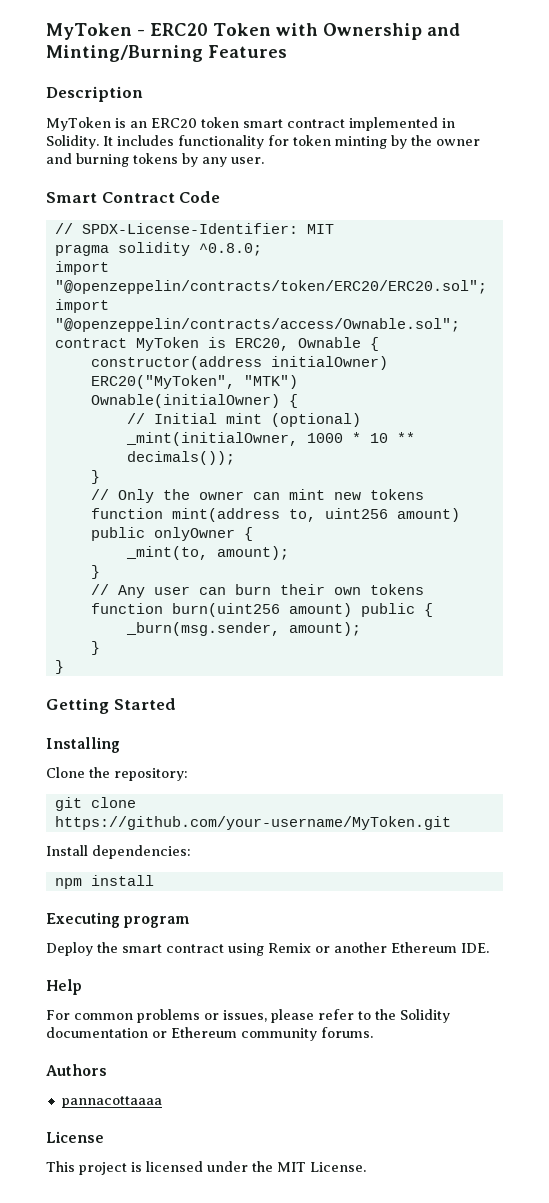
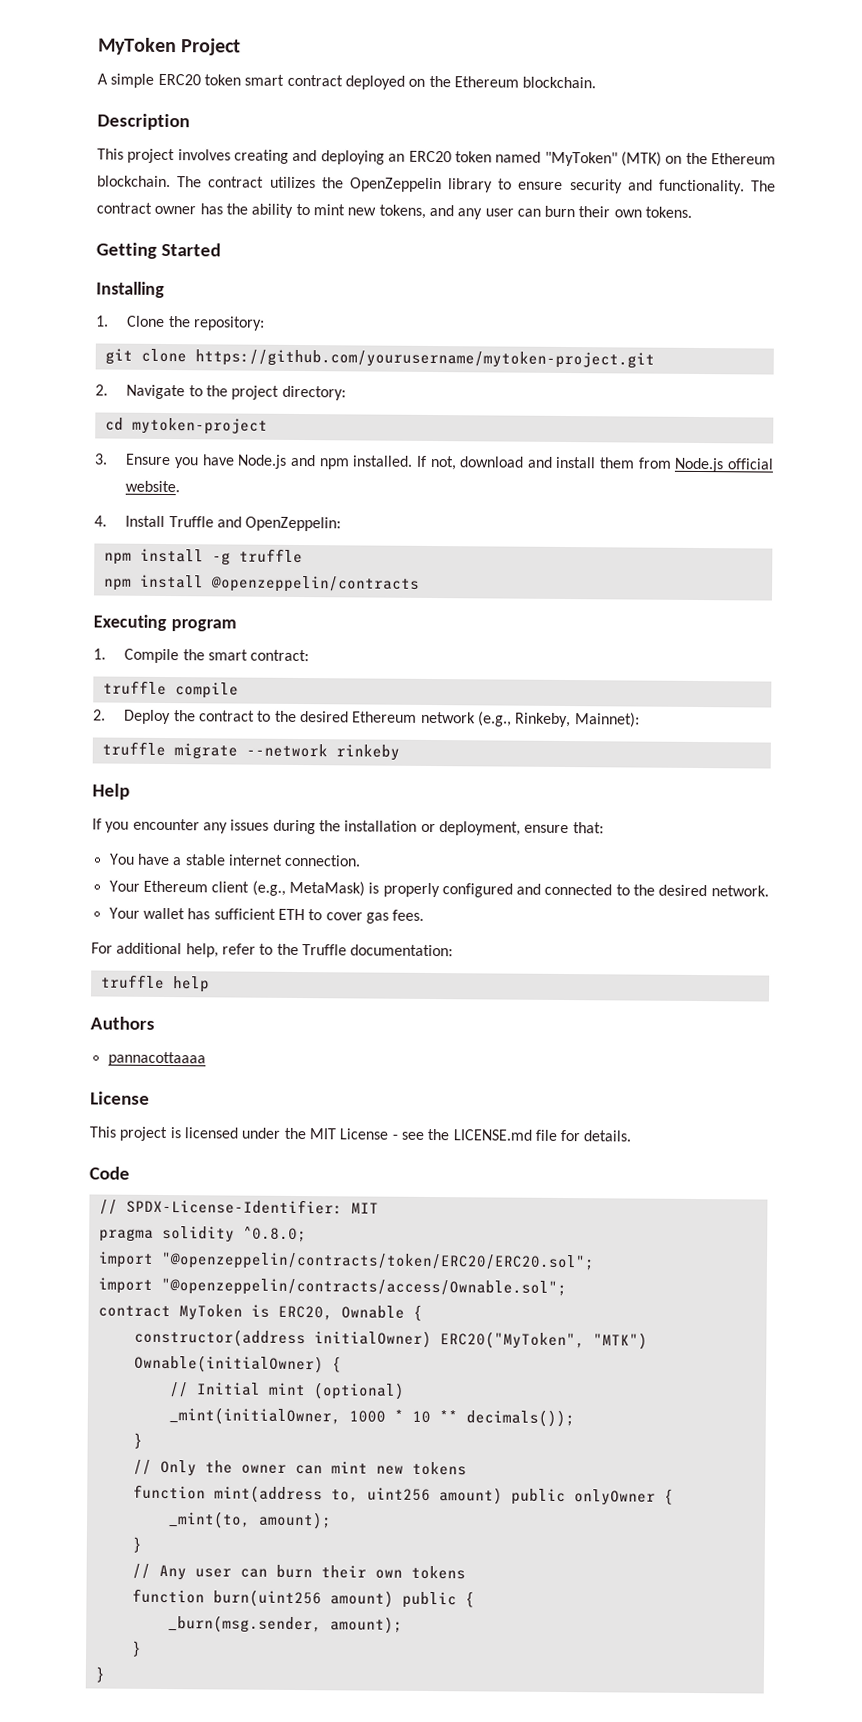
- MyToken - ERC20 Token with Ownership and Minting/Burning Features
+ MyToken Project
+ A simple ERC20 token smart contract deployed on the Ethereum blockchain.
  Description
- MyToken is an ERC20 token smart contract implemented in Solidity. It includes functionality for token minting by the owner and burning tokens by any user.
- Smart Contract Code
+ This project involves creating and deploying an ERC20 token named "MyToken" (MTK) on the Ethereum blockchain. The contract utilizes the OpenZeppelin library to ensure security and functionality. The contract owner has the ability to mint new tokens, and any user can burn their own tokens.
+ Getting Started
+ Installing
+ 1. Clone the repository:
+ git clone https://github.com/yourusername/mytoken-project.git
+ 2. Navigate to the project directory:
+ cd mytoken-project
+ 3. Ensure you have Node.js and npm installed. If not, download and install them from Node.js official website.
+ 4. Install Truffle and OpenZeppelin:
+ npm install -g truffle
+ npm install @openzeppelin/contracts
+ Executing program
+ 1. Compile the smart contract:
+ truffle compile
+ 2. Deploy the contract to the desired Ethereum network (e.g., Rinkeby, Mainnet):
+ truffle migrate --network rinkeby
+ Help
+ If you encounter any issues during the installation or deployment, ensure that:
+ You have a stable internet connection.
+ Your Ethereum client (e.g., MetaMask) is properly configured and connected to the desired network.
+ Your wallet has sufficient ETH to cover gas fees.
+ For additional help, refer to the Truffle documentation:
+ truffle help
+ Authors
+ pannacottaaaa
+ License
+ This project is licensed under the MIT License - see the LICENSE.md file for details.
+ Code
- Getting Started
- Installing
- Clone the repository:
- git clone https://github.com/your-username/MyToken.git
- Install dependencies:
- npm install
- Executing program
- Deploy the smart contract using Remix or another Ethereum IDE.
- Help
- For common problems or issues, please refer to the Solidity documentation or Ethereum community forums.
- Authors
- pannacottaaaa
- License
- This project is licensed under the MIT License.

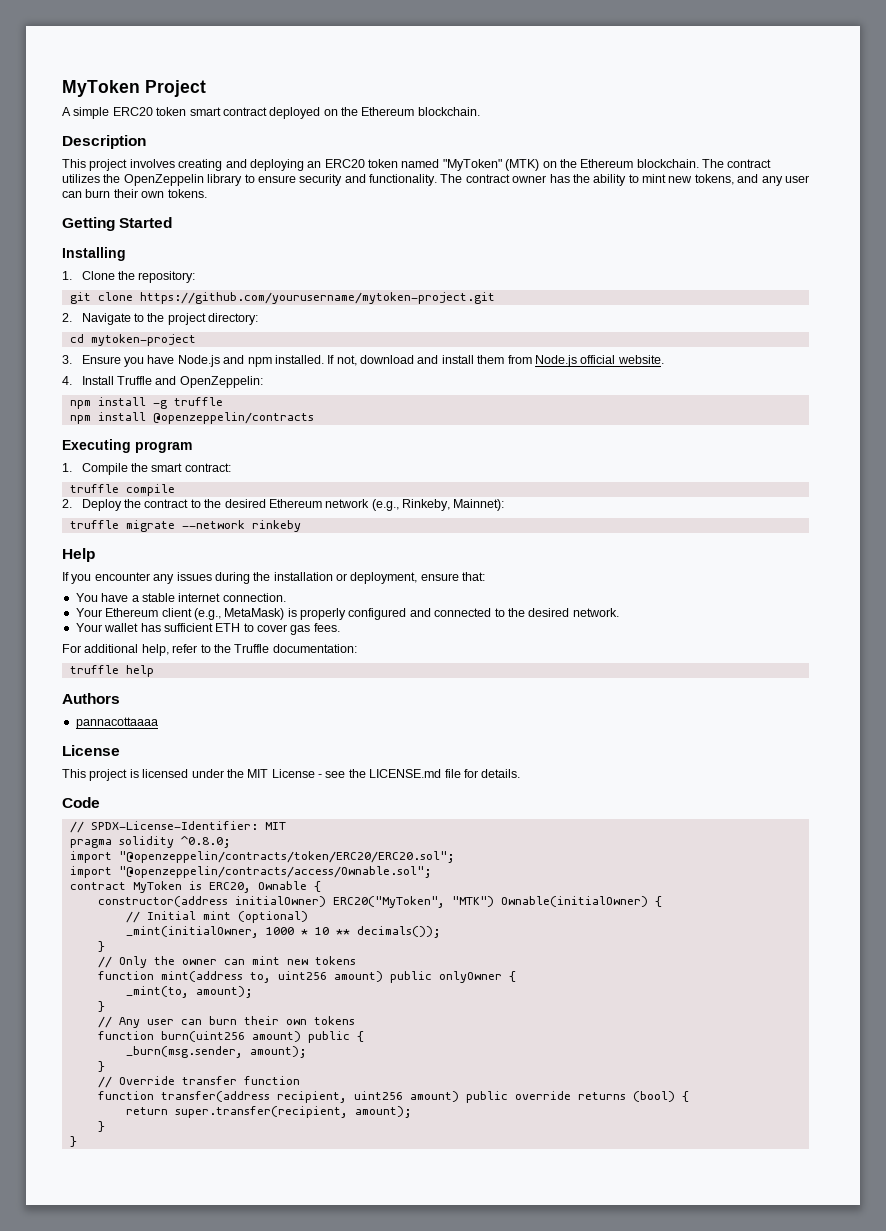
  _burn(msg.sender, amount);
+ }
+ // Override transfer function
+ function transfer(address recipient, uint256 amount) public override returns (bool) {
+ return super.transfer(recipient, amount);

